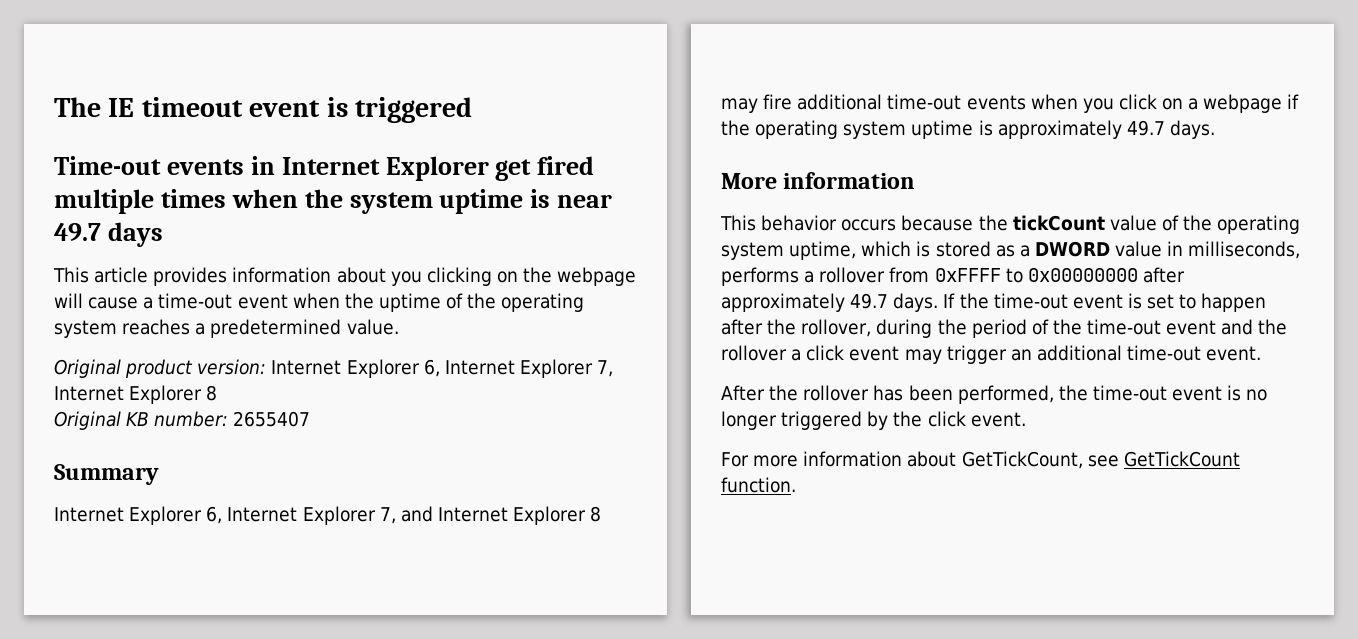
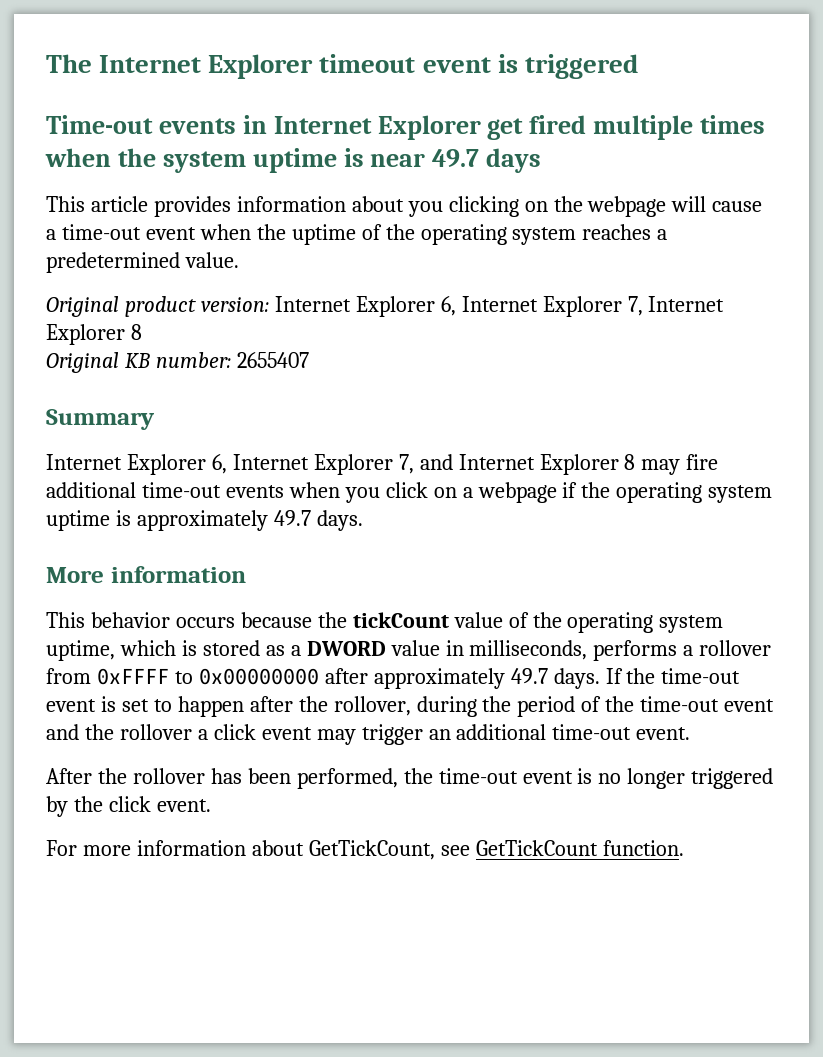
- The IE timeout event is triggered
+ The Internet Explorer timeout event is triggered

